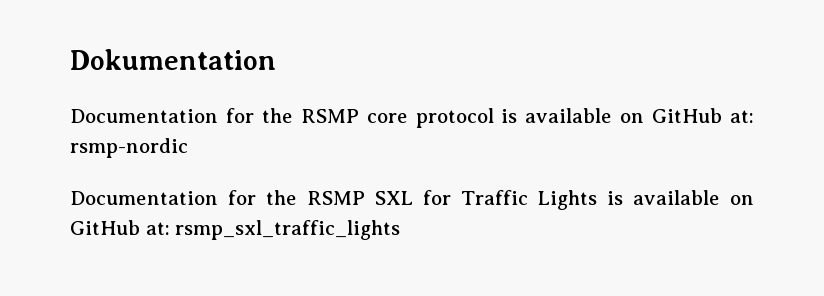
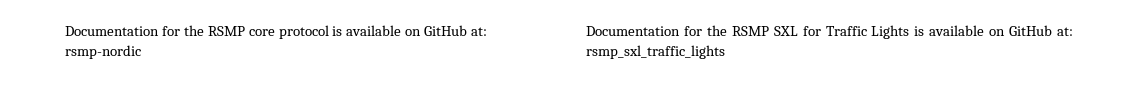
- Dokumentation

